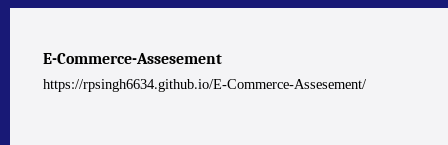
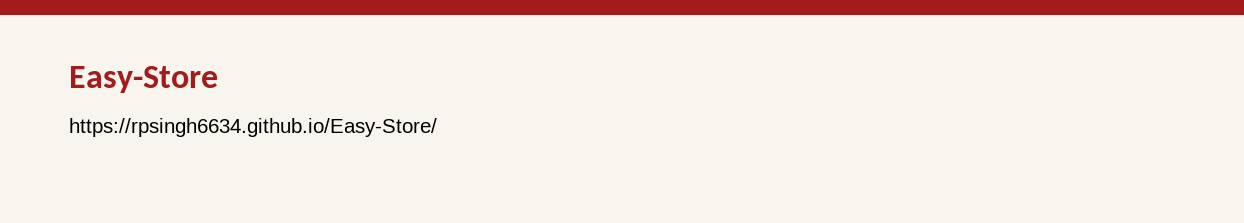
- E-Commerce-Assesement
- https://rpsingh6634.github.io/E-Commerce-Assesement/
+ Easy-Store
+ https://rpsingh6634.github.io/Easy-Store/

